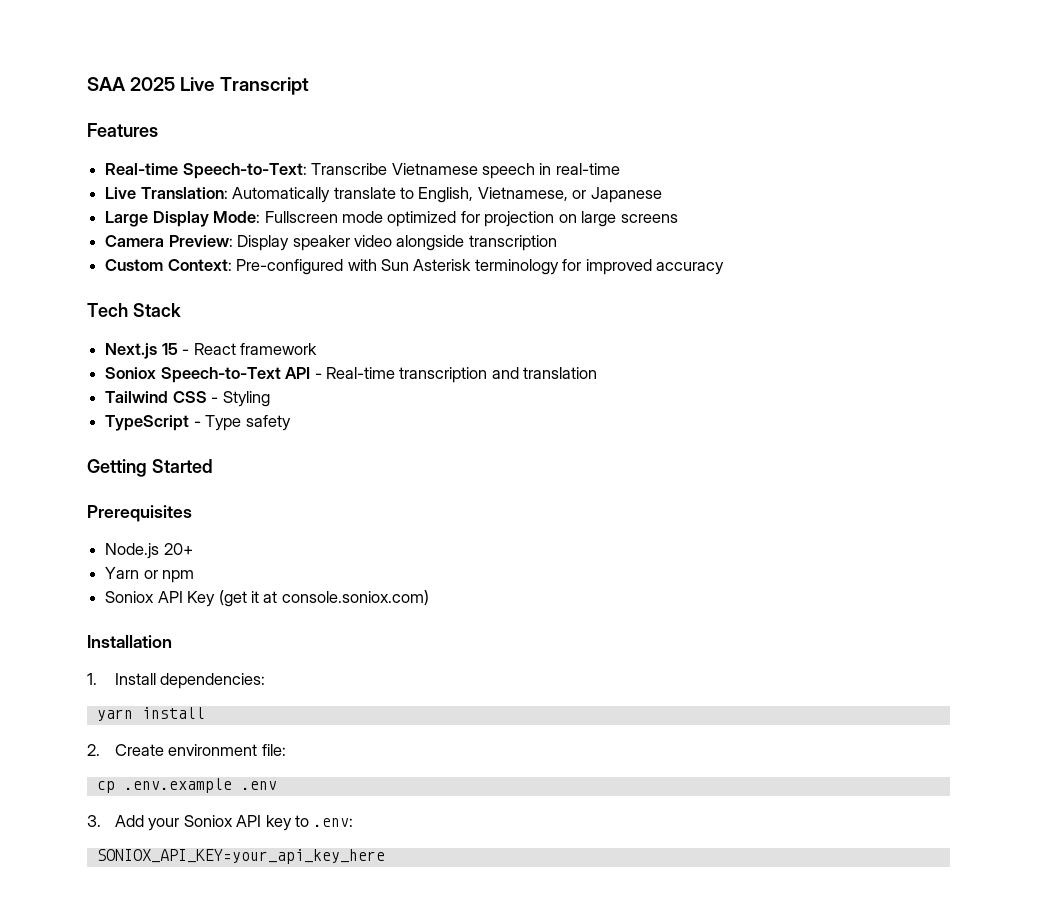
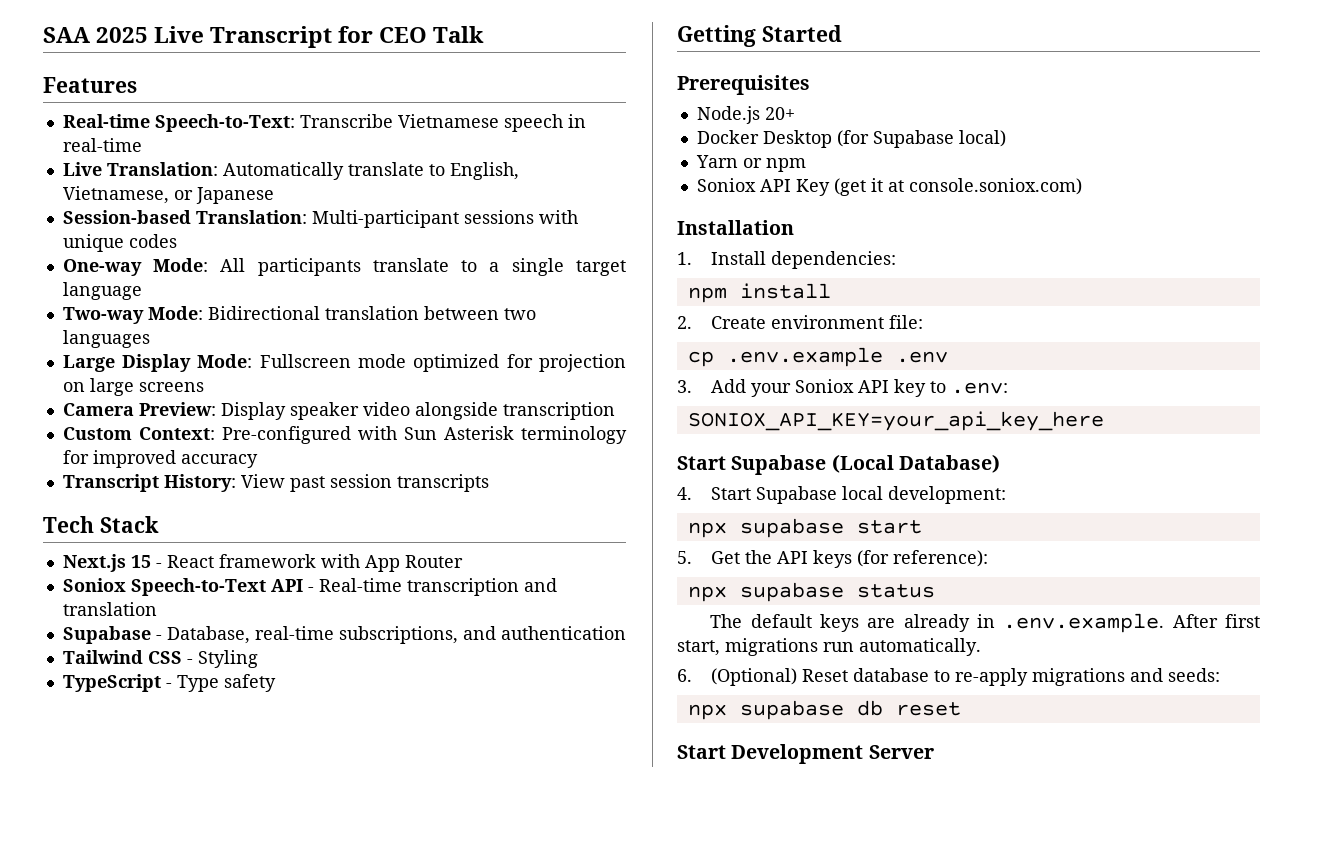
- SAA 2025 Live Transcript
+ SAA 2025 Live Transcript for CEO Talk
+ Session-based Translation: Multi-participant sessions with unique codes
+ One-way Mode: All participants translate to a single target language
+ Two-way Mode: Bidirectional translation between two languages
+ Transcript History: View past session transcripts
- Next.js 15 - React framework
+ Next.js 15 - React framework with App Router
+ Supabase - Database, real-time subscriptions, and authentication
+ Docker Desktop (for Supabase local)
- yarn install
+ npm install
+ Start Supabase (Local Database)
+ 4. Start Supabase local development:
+ npx supabase start
+ 5. Get the API keys (for reference):
+ npx supabase status
+ The default keys are already in .env.example. After first start, migrations run automatically.
+ 6. (Optional) Reset database to re-apply migrations and seeds:
+ npx supabase db reset
+ Start Development Server

